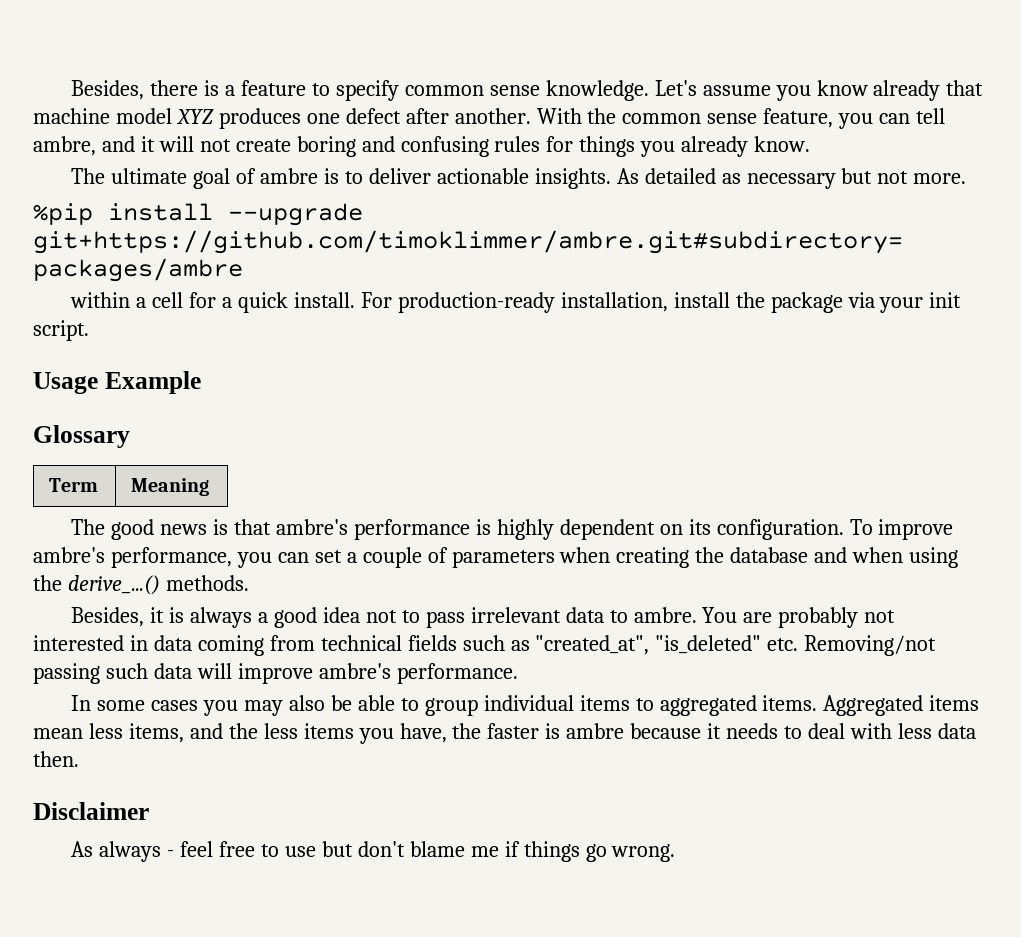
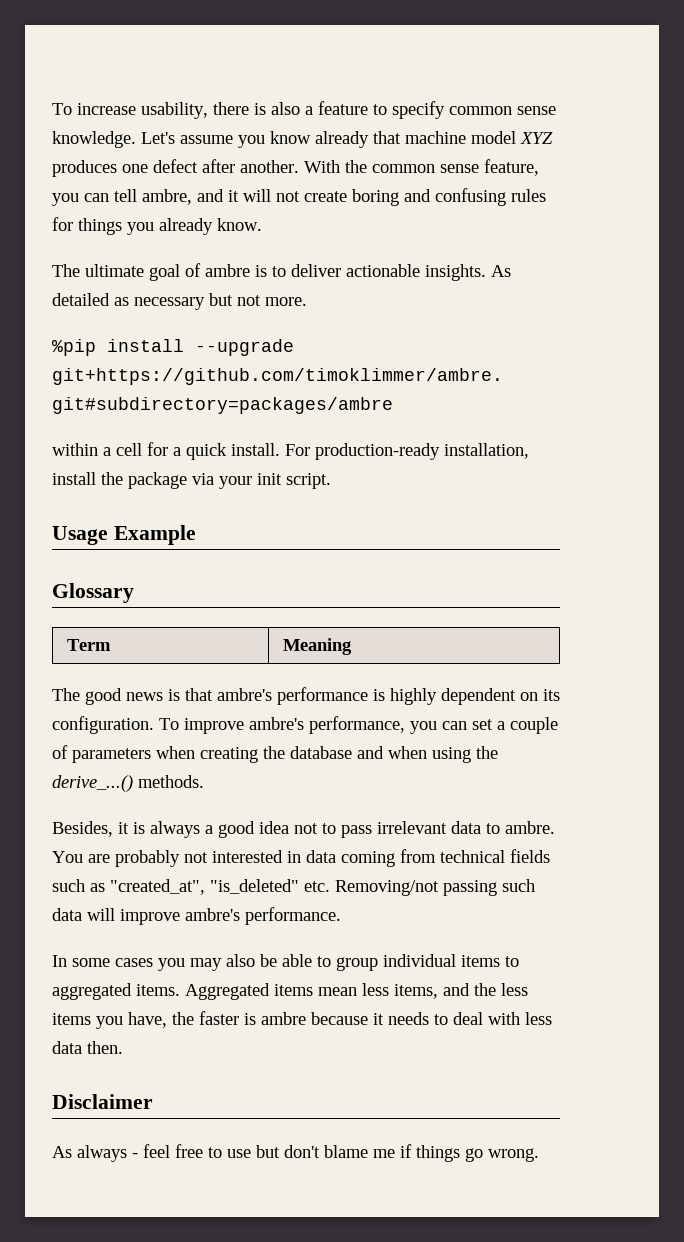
- Besides, there is a feature to specify common sense knowledge.
+ To increase usability, there is also a feature to specify common sense knowledge.

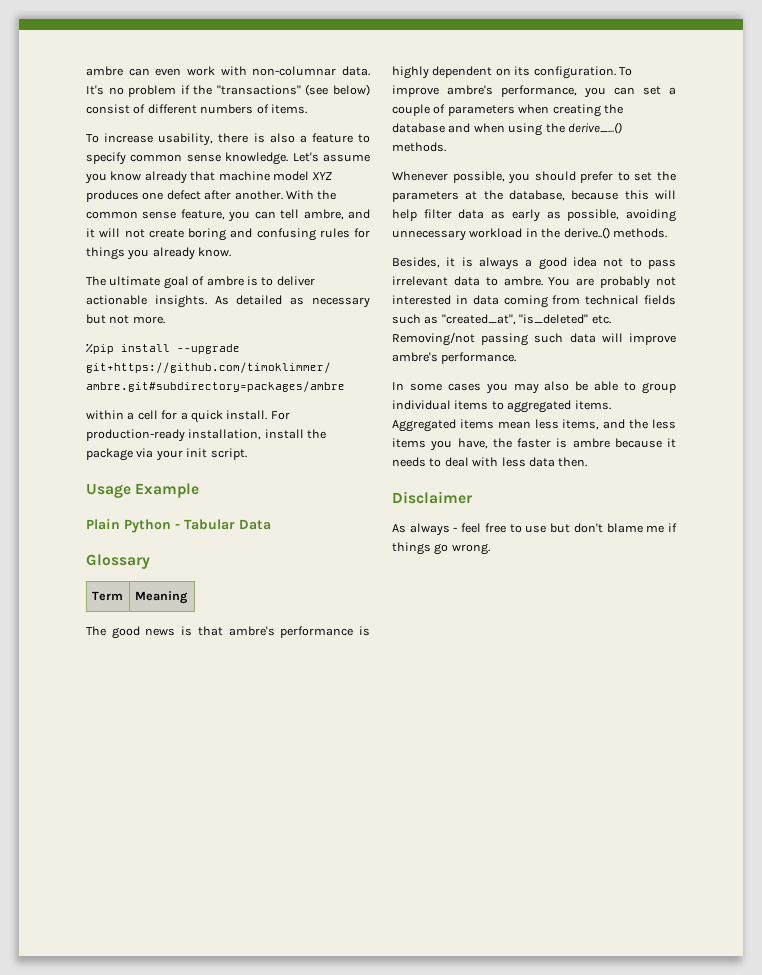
+ ambre can even work with non-columnar data. It's no problem if the "transactions" (see below) consist of different numbers of items.
+ Plain Python - Tabular Data
+ Whenever possible, you should prefer to set the parameters at the database, because this will help filter data as early as possible, avoiding unnecessary workload in the derive..() methods.

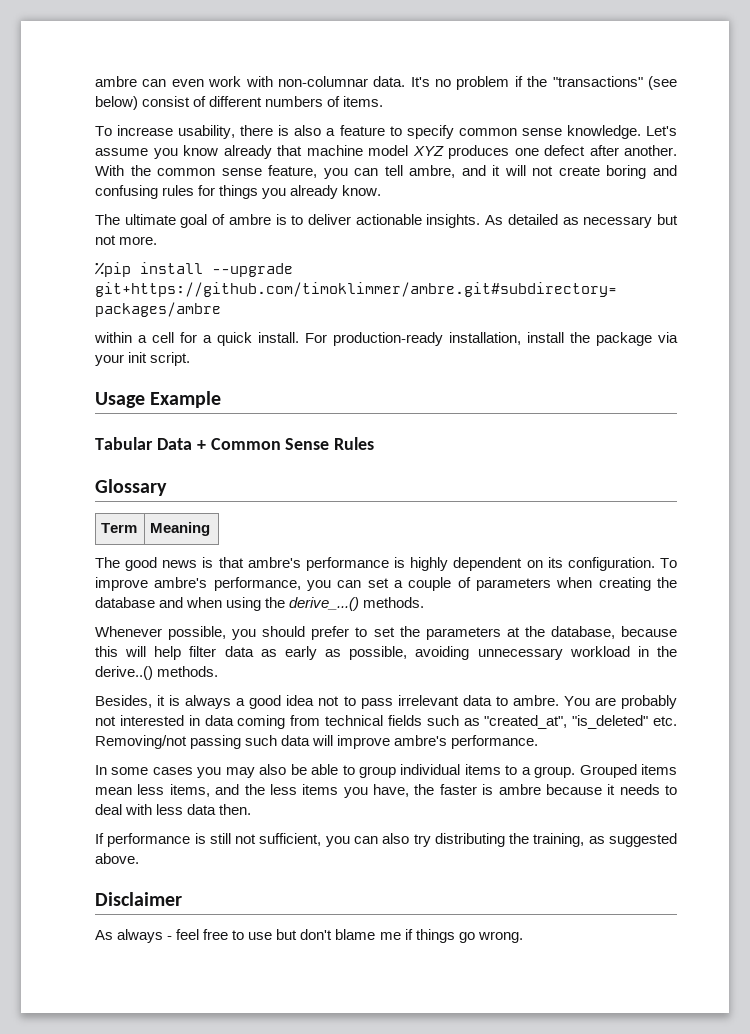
- Plain Python - Tabular Data
+ Tabular Data + Common Sense Rules
- In some cases you may also be able to group individual items to aggregated items. Aggregated items mean less items, and the less items you have, the faster is ambre because it needs to deal with less data then.
+ In some cases you may also be able to group individual items to a group. Grouped items mean less items, and the less items you have, the faster is ambre because it needs to deal with less data then.
+ If performance is still not sufficient, you can also try distributing the training, as suggested above.

